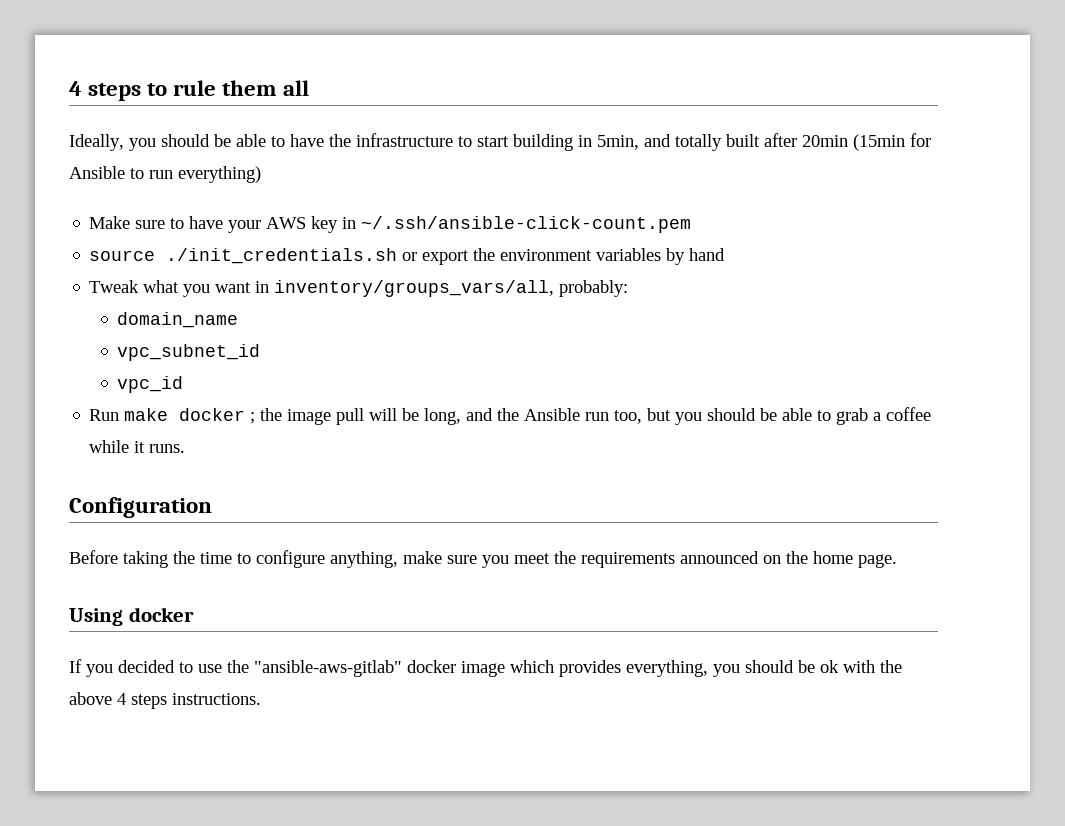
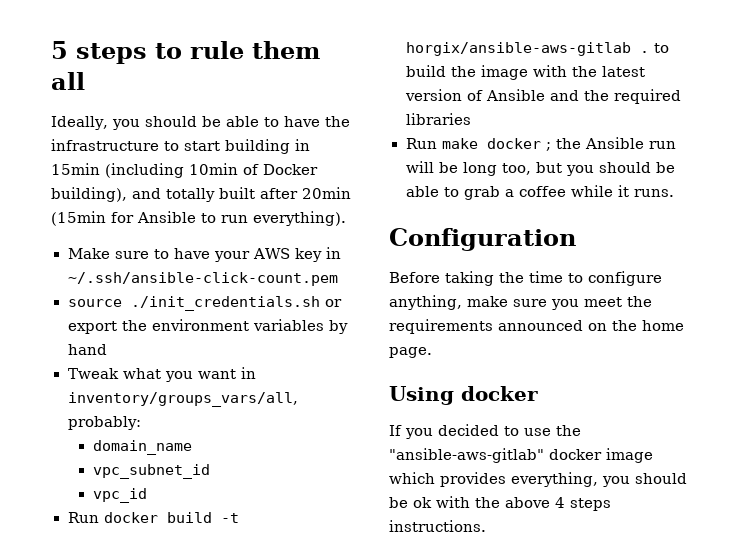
- 4 steps to rule them all
+ 5 steps to rule them all
- Ideally, you should be able to have the infrastructure to start building in 5min, and totally built after 20min (15min for Ansible to run everything)
+ Ideally, you should be able to have the infrastructure to start building in 15min (including 10min of Docker building), and totally built after 20min (15min for Ansible to run everything).
+ Run docker build -t horgix/ansible-aws-gitlab . to build the image with the latest version of Ansible and the required libraries
- Run make docker ; the image pull will be long, and the Ansible run too, but you should be able to grab a coffee while it runs.
+ Run make docker ; the Ansible run will be long too, but you should be able to grab a coffee while it runs.

